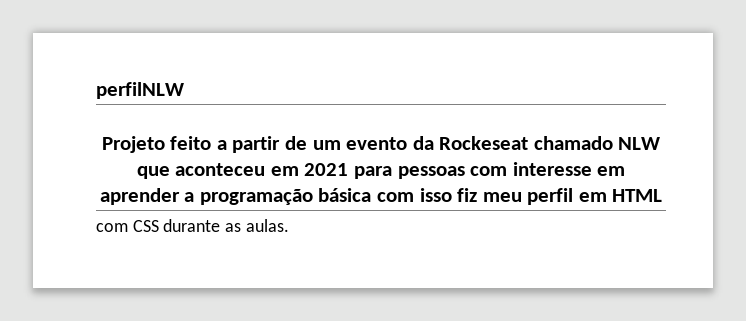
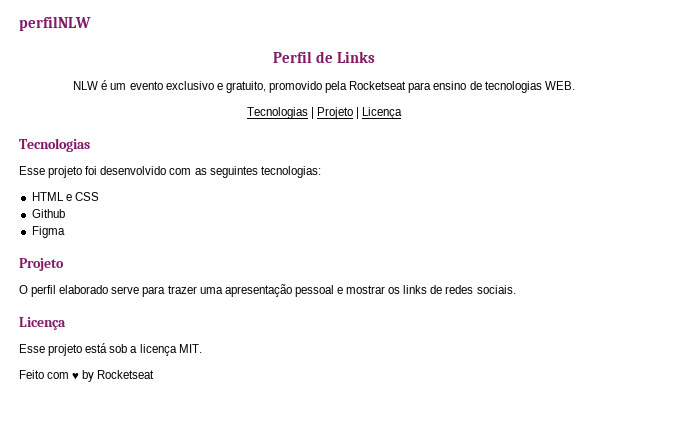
- Projeto feito a partir de um evento da Rockeseat chamado NLW que aconteceu em 2021 para pessoas com interesse em aprender a programação básica com isso fiz meu perfil em HTML
- com CSS durante as aulas.
+ Perfil de Links
+ NLW é um evento exclusivo e gratuito, promovido pela Rocketseat para ensino de tecnologias WEB.
+ Tecnologias | Projeto | Licença
+ Tecnologias
+ Esse projeto foi desenvolvido com as seguintes tecnologias:
+ HTML e CSS
+ Github
+ Figma
+ Projeto
+ O perfil elaborado serve para trazer uma apresentação pessoal e mostrar os links de redes sociais.
+ Licença
+ Esse projeto está sob a licença MIT.
+ Feito com ♥ by Rocketseat

